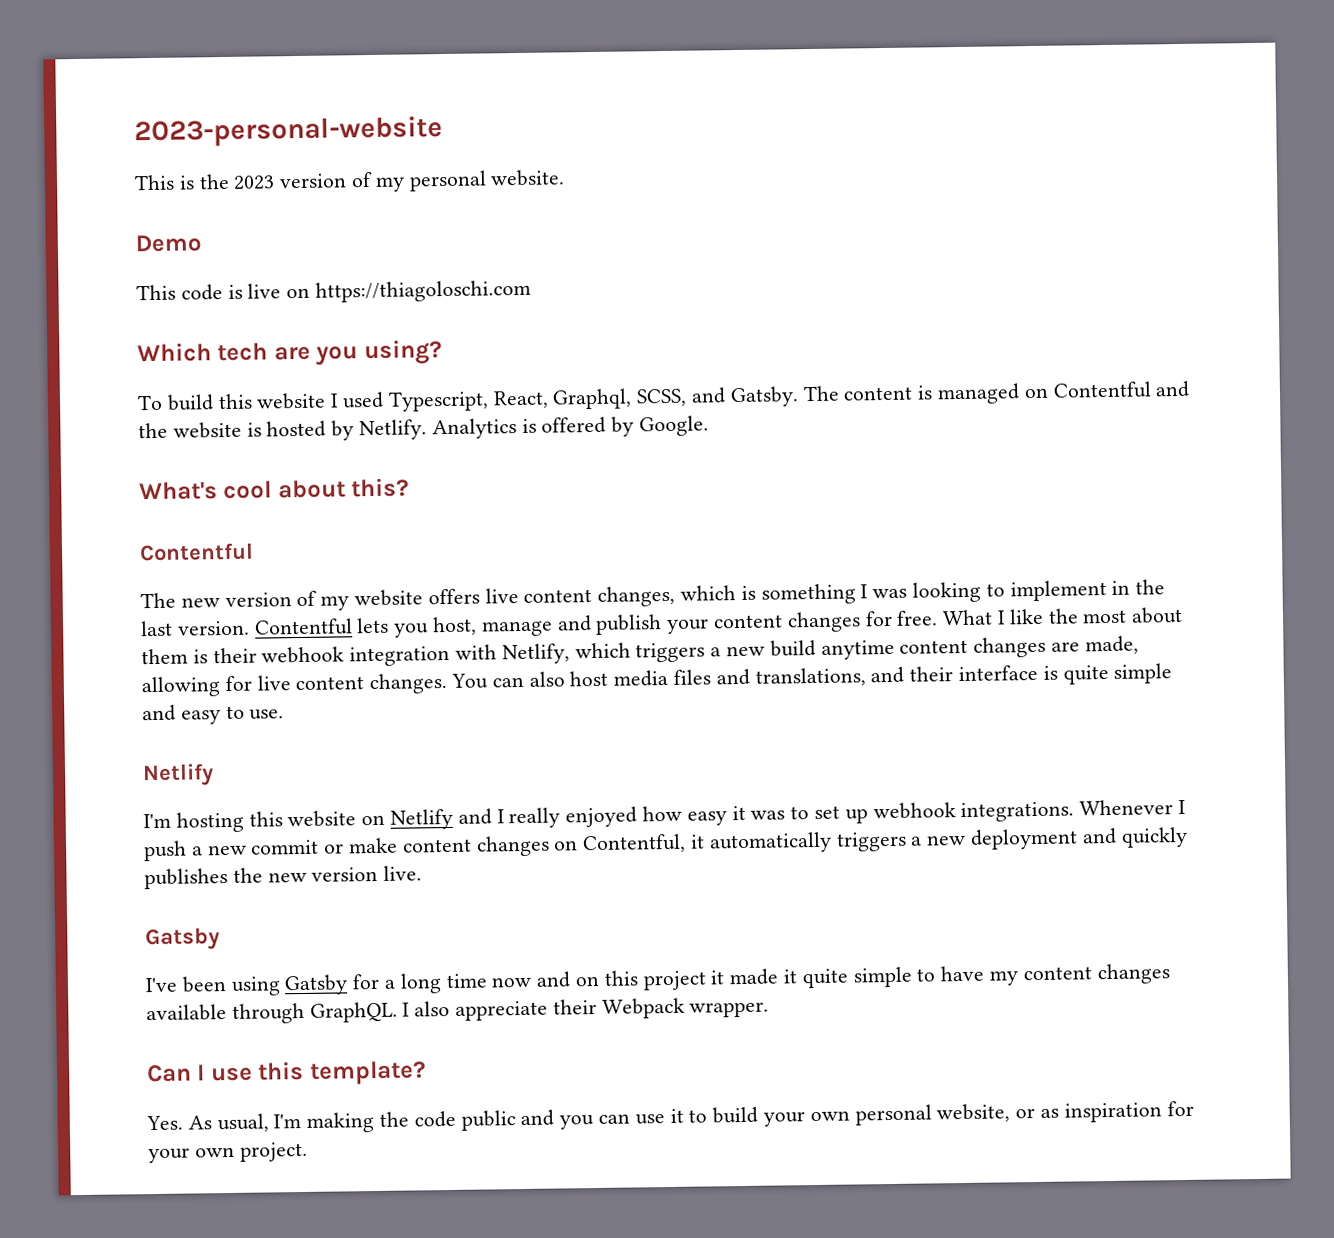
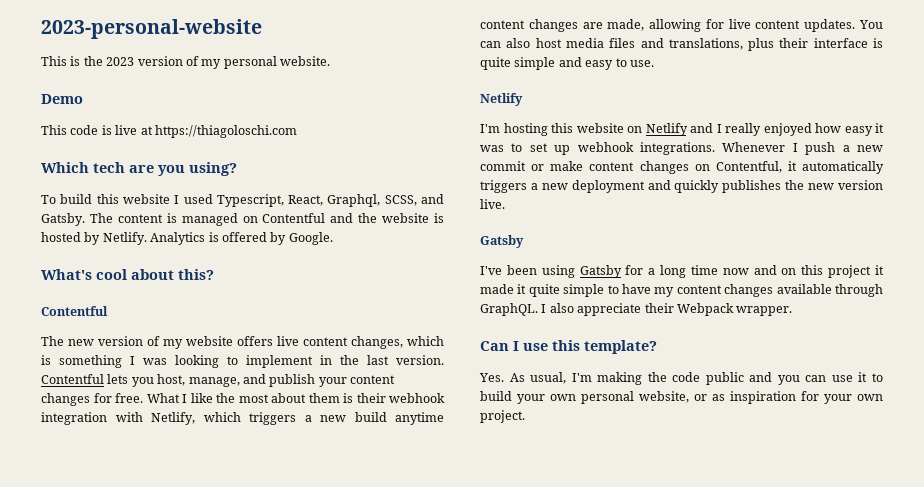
- This code is live on https://thiagoloschi.com
+ This code is live at https://thiagoloschi.com
- Contentful lets you host, manage and publish your content changes for free.
+ Contentful lets you host, manage, and publish your content changes for free.
- What I like the most about them is their webhook integration with Netlify, which triggers a new build anytime content changes are made, allowing for live content changes.
+ What I like the most about them is their webhook integration with Netlify, which triggers a new build anytime content changes are made, allowing for live content updates.
- You can also host media files and translations, and their interface is quite simple and easy to use.
+ You can also host media files and translations, plus their interface is quite simple and easy to use.

